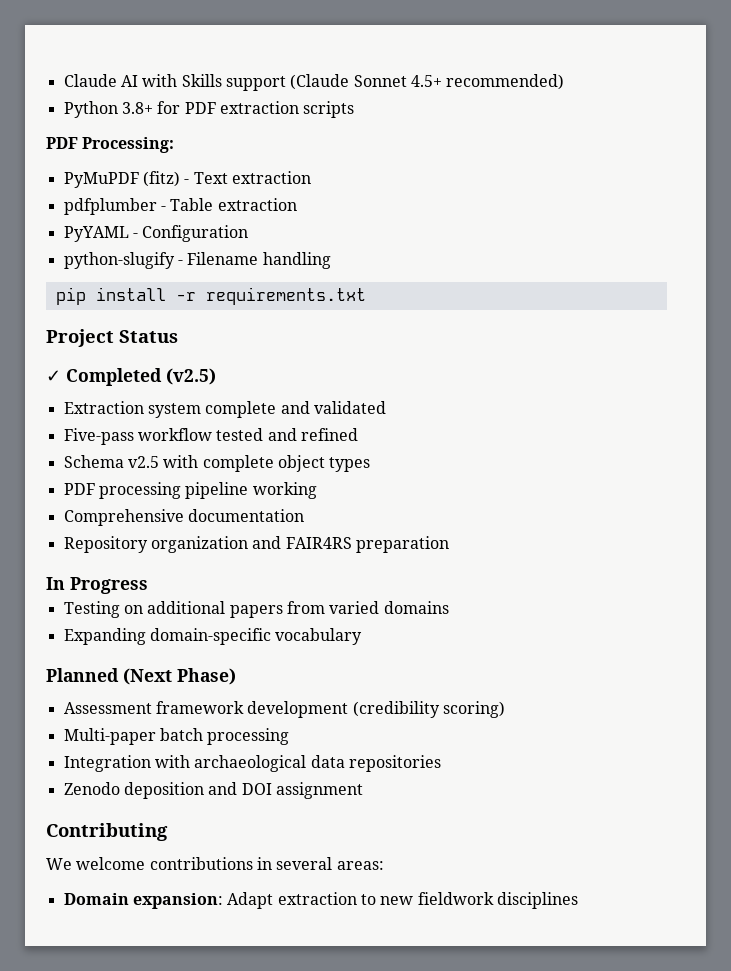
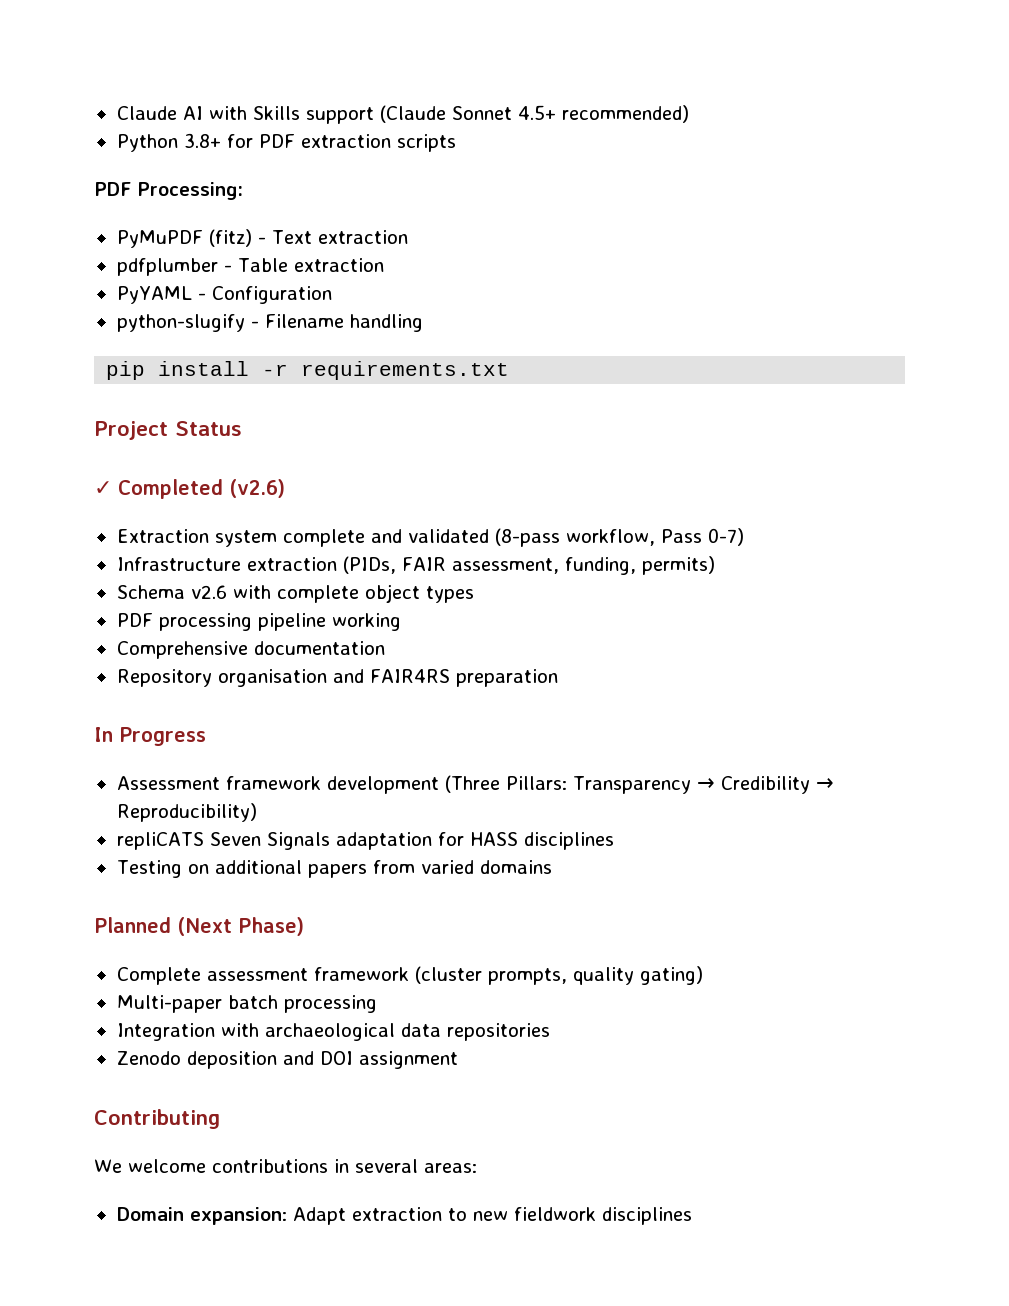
- ✓ Completed (v2.5)
+ ✓ Completed (v2.6)
- Extraction system complete and validated
- Five-pass workflow tested and refined
+ Extraction system complete and validated (8-pass workflow, Pass 0-7)
+ Infrastructure extraction (PIDs, FAIR assessment, funding, permits)
- Schema v2.5 with complete object types
+ Schema v2.6 with complete object types
- Repository organization and FAIR4RS preparation
+ Repository organisation and FAIR4RS preparation
+ Assessment framework development (Three Pillars: Transparency → Credibility → Reproducibility)
+ repliCATS Seven Signals adaptation for HASS disciplines
- Expanding domain-specific vocabulary
- Assessment framework development (credibility scoring)
+ Complete assessment framework (cluster prompts, quality gating)

